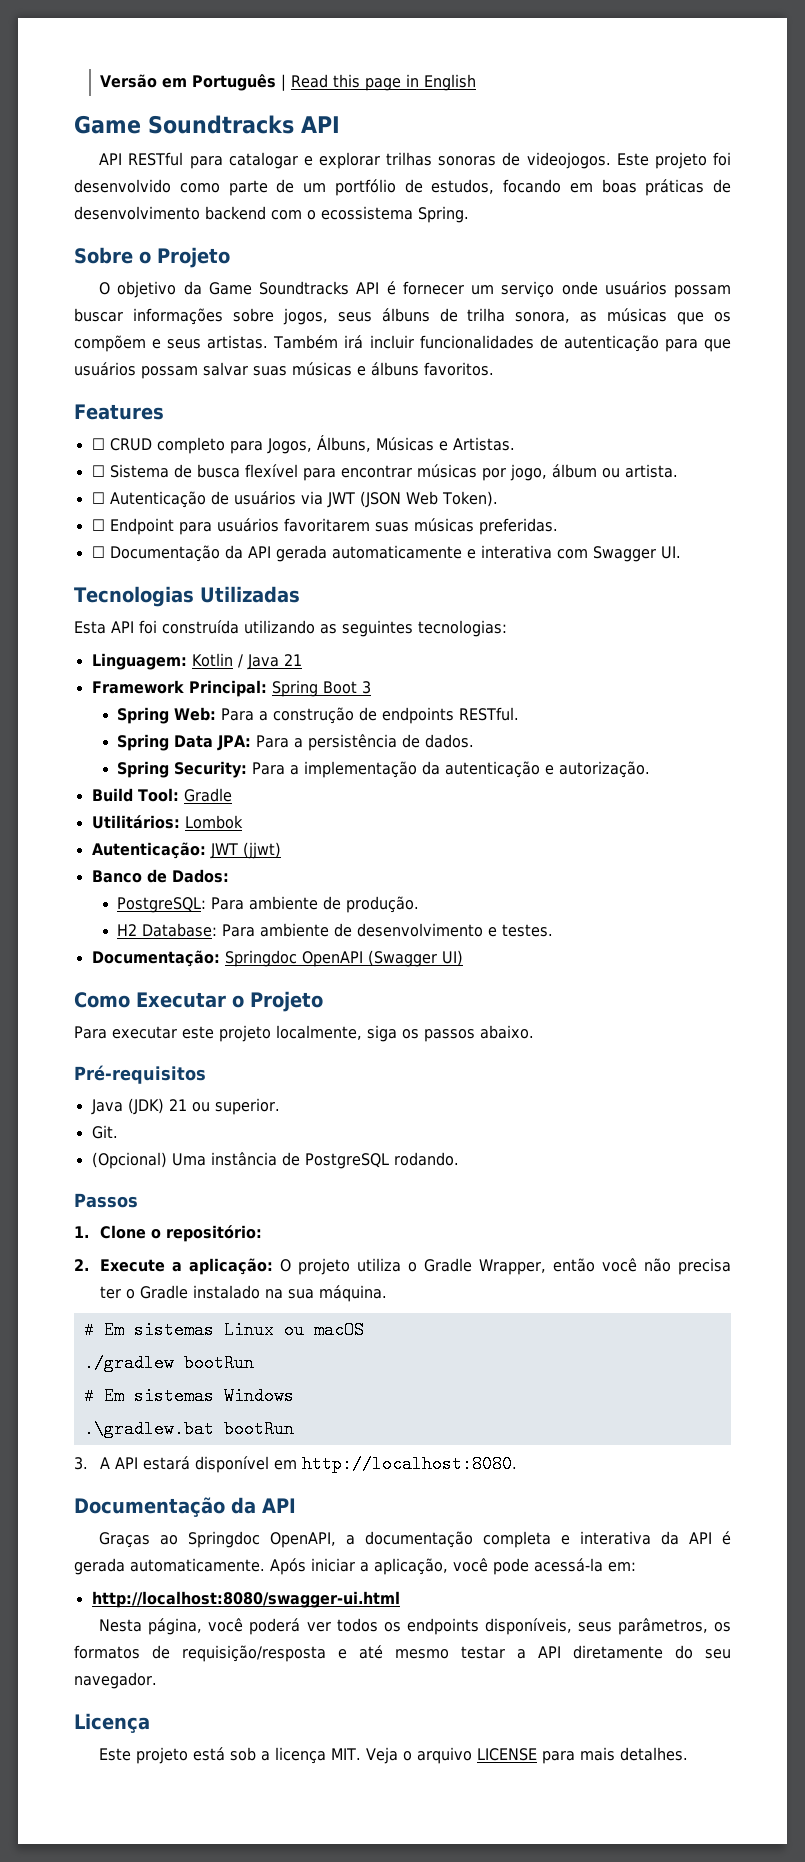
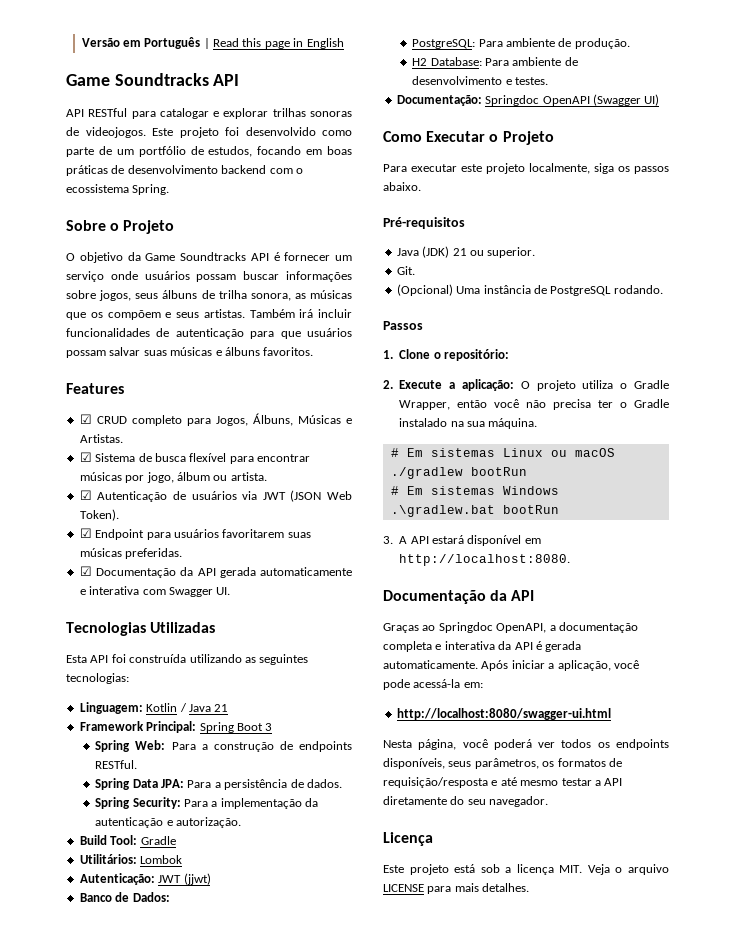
- ☐ CRUD completo para Jogos, Álbuns, Músicas e Artistas.
+ ☑ CRUD completo para Jogos, Álbuns, Músicas e Artistas.
- ☐ Sistema de busca flexível para encontrar músicas por jogo, álbum ou artista.
+ ☑ Sistema de busca flexível para encontrar músicas por jogo, álbum ou artista.
- ☐ Autenticação de usuários via JWT (JSON Web Token).
+ ☑ Autenticação de usuários via JWT (JSON Web Token).
- ☐ Endpoint para usuários favoritarem suas músicas preferidas.
+ ☑ Endpoint para usuários favoritarem suas músicas preferidas.
- ☐ Documentação da API gerada automaticamente e interativa com Swagger UI.
+ ☑ Documentação da API gerada automaticamente e interativa com Swagger UI.

